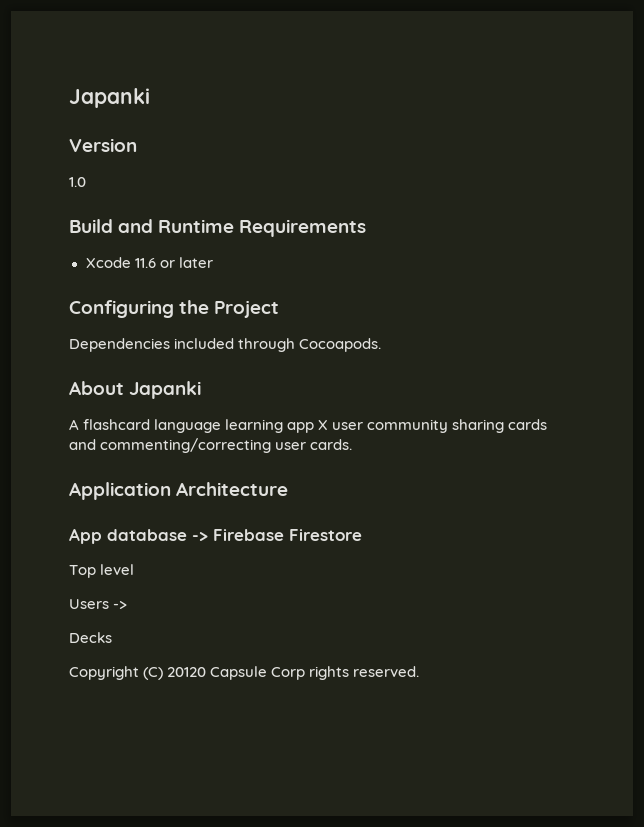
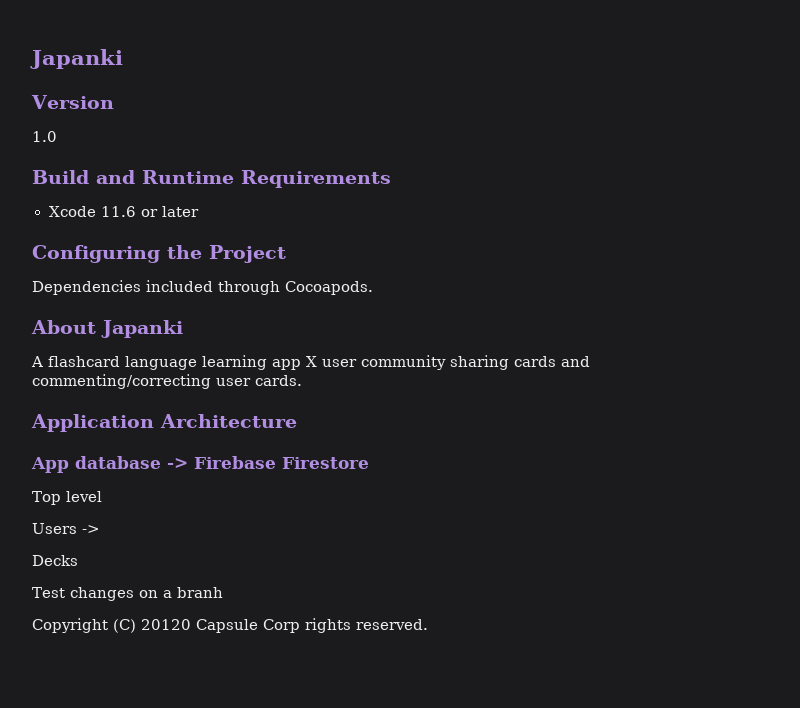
+ Test changes on a branh

